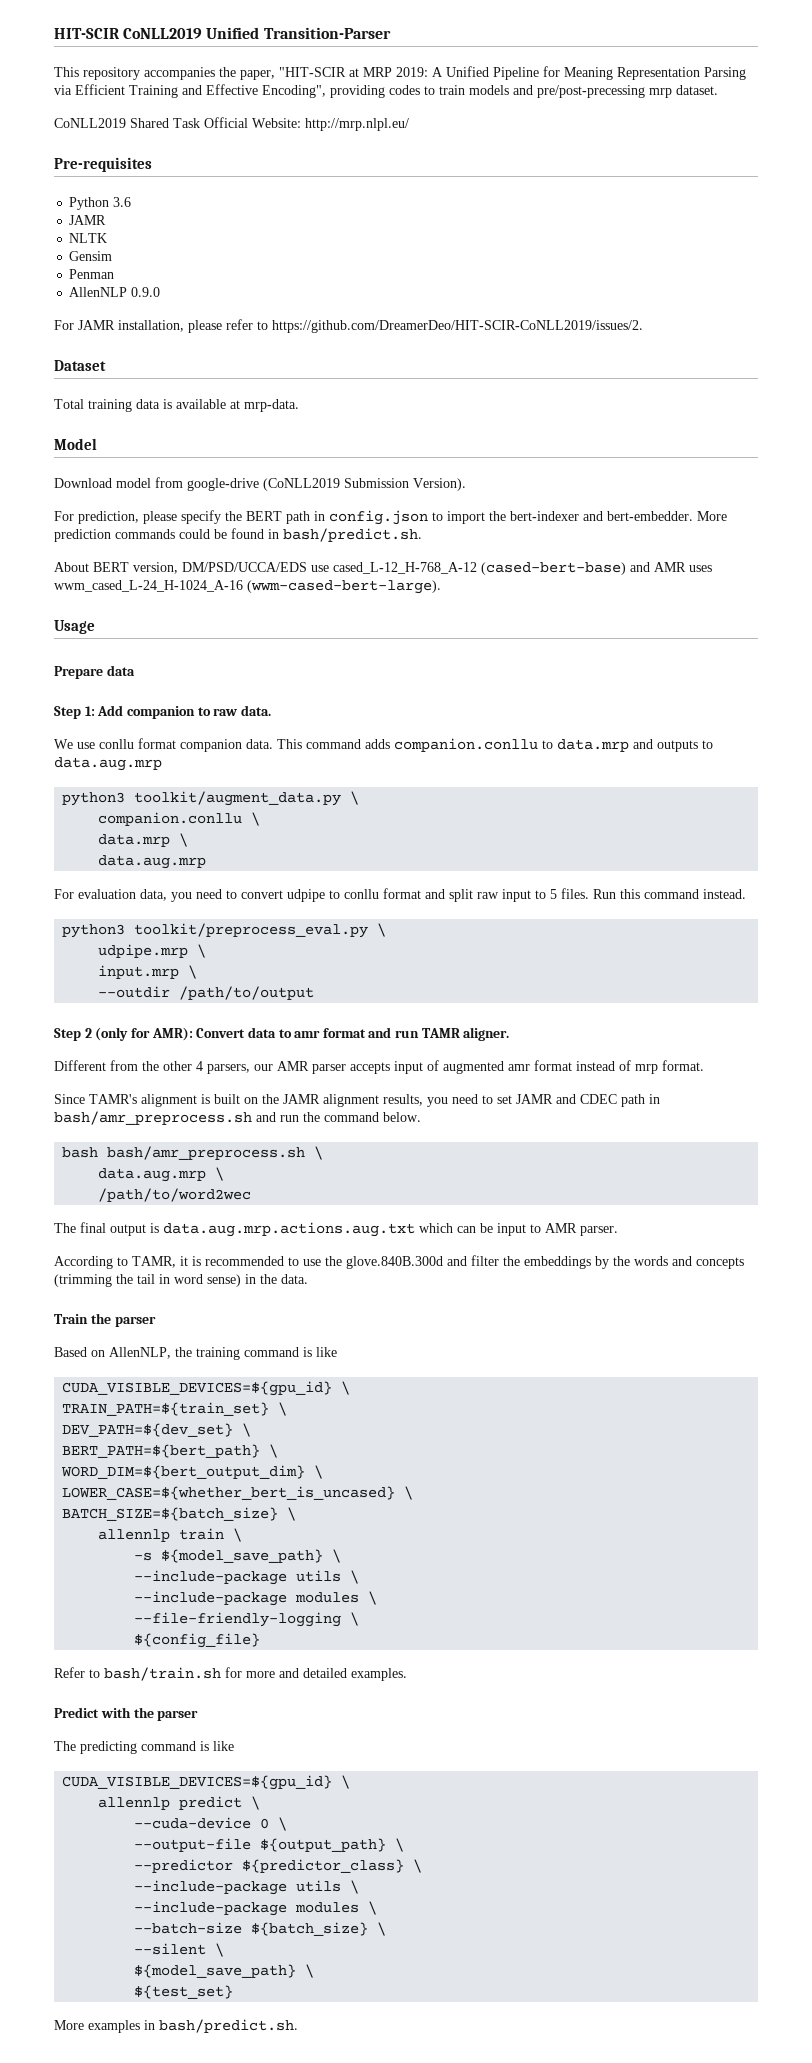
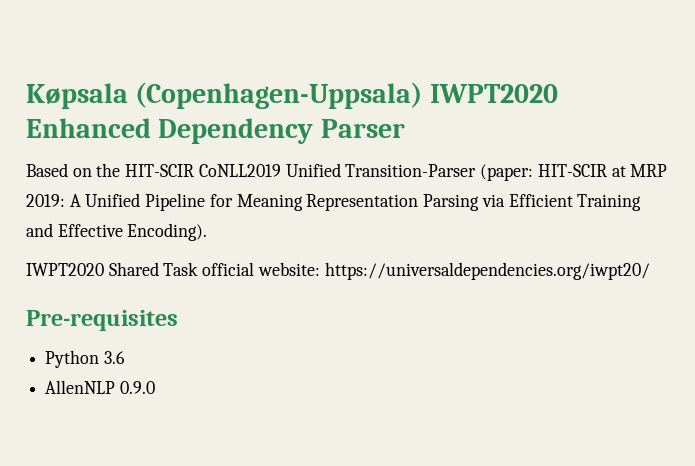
- HIT-SCIR CoNLL2019 Unified Transition-Parser
- This repository accompanies the paper, "HIT-SCIR at MRP 2019: A Unified Pipeline for Meaning Representation Parsing via Efficient Training and Effective Encoding", providing codes to train models and pre/post-precessing mrp dataset.
- CoNLL2019 Shared Task Official Website: http://mrp.nlpl.eu/
+ Køpsala (Copenhagen-Uppsala) IWPT2020 Enhanced Dependency Parser
+ Based on the HIT-SCIR CoNLL2019 Unified Transition-Parser (paper: HIT-SCIR at MRP 2019: A Unified Pipeline for Meaning Representation Parsing via Efficient Training and Effective Encoding).
+ IWPT2020 Shared Task official website: https://universaldependencies.org/iwpt20/
  Pre-requisites
  Python 3.6
- JAMR
- NLTK
- Gensim
- Penman
  AllenNLP 0.9.0
- For JAMR installation, please refer to https://github.com/DreamerDeo/HIT-SCIR-CoNLL2019/issues/2.
- Dataset
- Total training data is available at mrp-data.
- Model
- Download model from google-drive (CoNLL2019 Submission Version).
- For prediction, please specify the BERT path in config.json to import the bert-indexer and bert-embedder. More prediction commands could be found in bash/predict.sh.
- About BERT version, DM/PSD/UCCA/EDS use cased_L-12_H-768_A-12 (cased-bert-base) and AMR uses wwm_cased_L-24_H-1024_A-16 (wwm-cased-bert-large).
- Usage
- Prepare data
- Step 1: Add companion to raw data.
- We use conllu format companion data. This command adds companion.conllu to data.mrp and outputs to data.aug.mrp
- python3 toolkit/augment_data.py \
- companion.conllu \
- data.mrp \
- data.aug.mrp
- For evaluation data, you need to convert udpipe to conllu format and split raw input to 5 files. Run this command instead.
- python3 toolkit/preprocess_eval.py \
- udpipe.mrp \
- input.mrp \
- --outdir /path/to/output
- Step 2 (only for AMR): Convert data to amr format and run TAMR aligner.
- Different from the other 4 parsers, our AMR parser accepts input of augmented amr format instead of mrp format.
- Since TAMR's alignment is built on the JAMR alignment results, you need to set JAMR and CDEC path in bash/amr_preprocess.sh and run the command below.
- bash bash/amr_preprocess.sh \
- data.aug.mrp \
- /path/to/word2wec
- The final output is data.aug.mrp.actions.aug.txt which can be input to AMR parser.
- According to TAMR, it is recommended to use the glove.840B.300d and filter the embeddings by the words and concepts (trimming the tail in word sense) in the data.
- Train the parser
- Based on AllenNLP, the training command is like
- CUDA_VISIBLE_DEVICES=${gpu_id} \
- TRAIN_PATH=${train_set} \
- DEV_PATH=${dev_set} \
- BERT_PATH=${bert_path} \
- WORD_DIM=${bert_output_dim} \
- LOWER_CASE=${whether_bert_is_uncased} \
- BATCH_SIZE=${batch_size} \
- allennlp train \
- -s ${model_save_path} \
- --include-package utils \
- --include-package modules \
- --file-friendly-logging \
- ${config_file}
- Refer to bash/train.sh for more and detailed examples.
- Predict with the parser
- The predicting command is like
- CUDA_VISIBLE_DEVICES=${gpu_id} \
- allennlp predict \
- --cuda-device 0 \
- --output-file ${output_path} \
- --predictor ${predictor_class} \
- --include-package utils \
- --include-package modules \
- --batch-size ${batch_size} \
- --silent \
- ${model_save_path} \
- ${test_set}
- More examples in bash/predict.sh.

